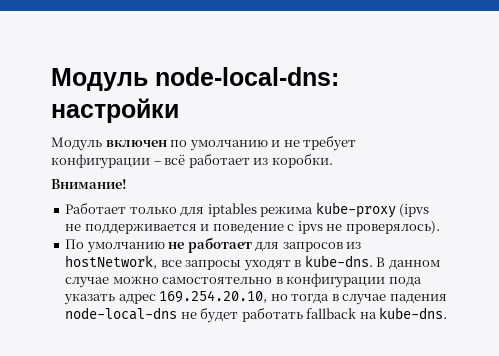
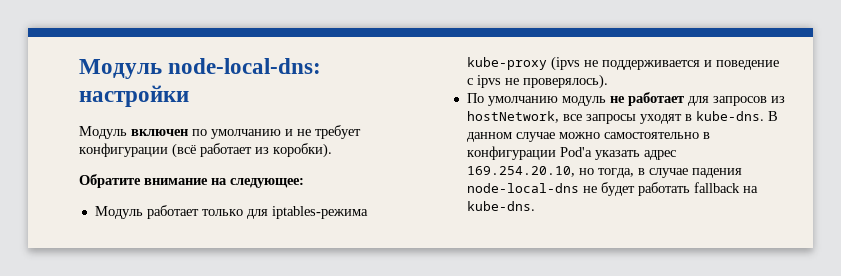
- Модуль включен по умолчанию и не требует конфигурации – всё работает из коробки.
- Внимание!
- Работает только для iptables режима kube-proxy (ipvs не поддерживается и поведение с ipvs не проверялось).
+ Модуль включен по умолчанию и не требует конфигурации (всё работает из коробки).
+ Обратите внимание на следующее:
+ Модуль работает только для iptables-режима kube-proxy (ipvs не поддерживается и поведение с ipvs не проверялось).
- По умолчанию не работает для запросов из hostNetwork, все запросы уходят в kube-dns.
+ По умолчанию модуль не работает для запросов из hostNetwork, все запросы уходят в kube-dns.
- В данном случае можно самостоятельно в конфигурации пода указать адрес 169.254.20.10, но тогда в случае падения node-local-dns не будет работать fallback на kube-dns.
+ В данном случае можно самостоятельно в конфигурации Pod'а указать адрес 169.254.20.10, но тогда, в случае падения node-local-dns не будет работать fallback на kube-dns.

